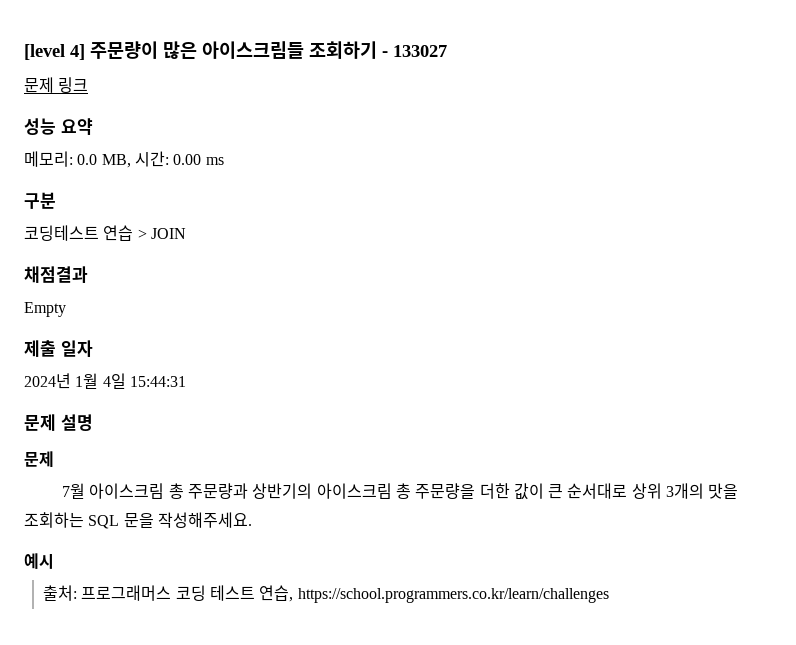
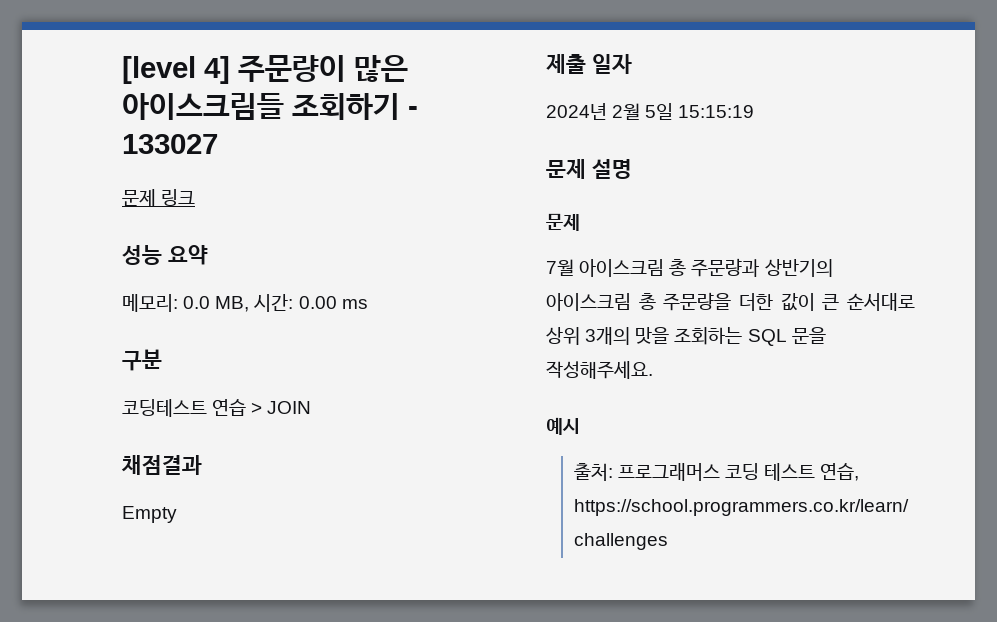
- 2024년 1월 4일 15:44:31
+ 2024년 2월 5일 15:15:19

